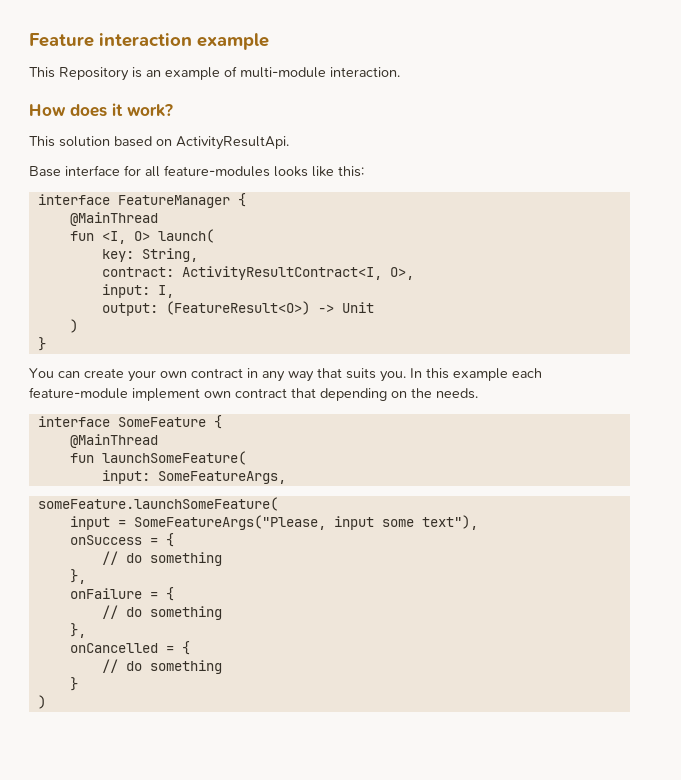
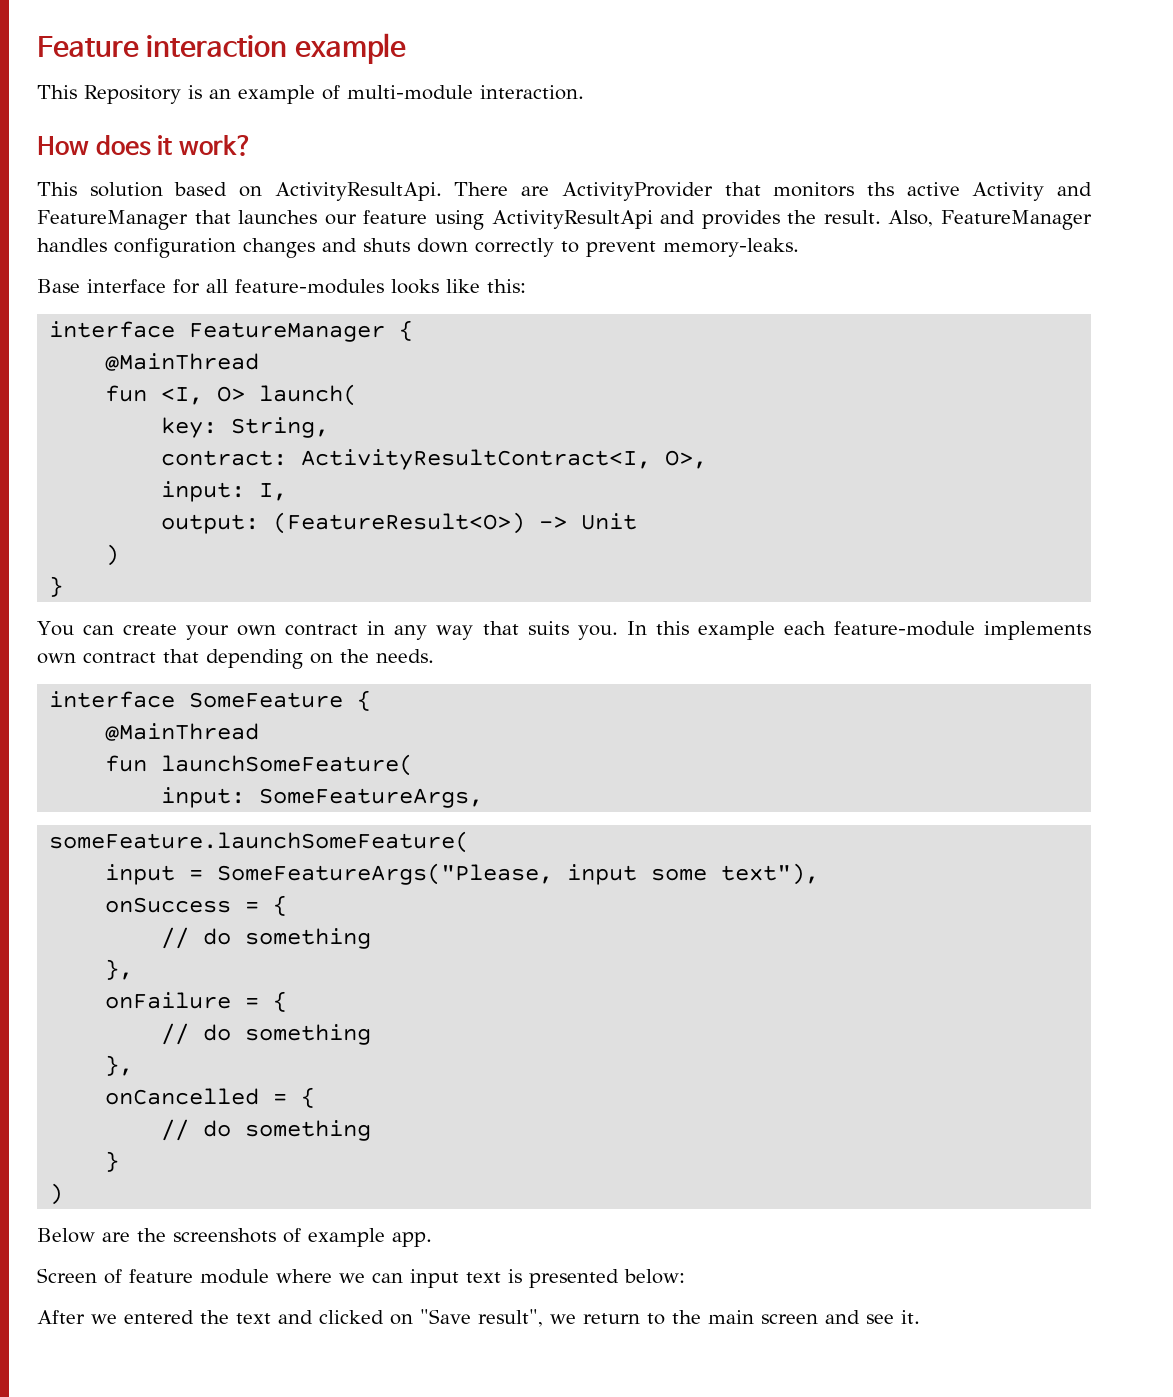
+ There are ActivityProvider that monitors ths active Activity and FeatureManager that launches our feature using ActivityResultApi and provides the result. Also, FeatureManager handles configuration changes and shuts down correctly to prevent memory-leaks.
- In this example each feature-module implement own contract that depending on the needs.
+ In this example each feature-module implements own contract that depending on the needs.
+ Below are the screenshots of example app.
+ Screen of feature module where we can input text is presented below:
+ After we entered the text and clicked on "Save result", we return to the main screen and see it.

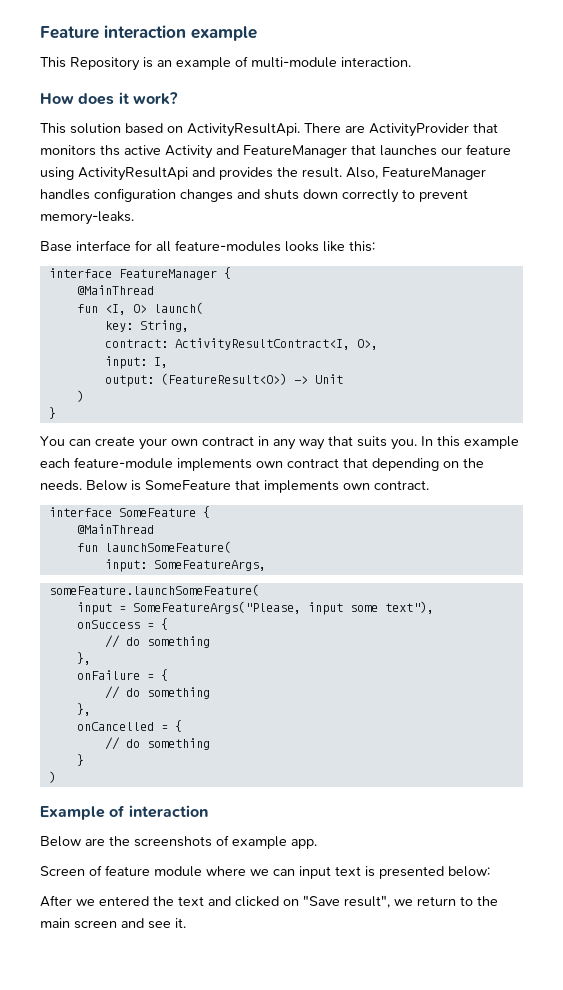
+ Below is SomeFeature that implements own contract.
+ Example of interaction

